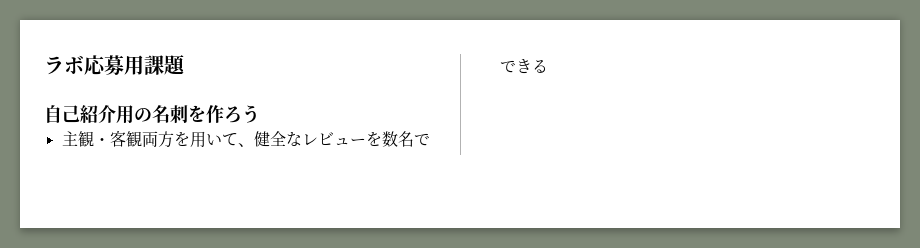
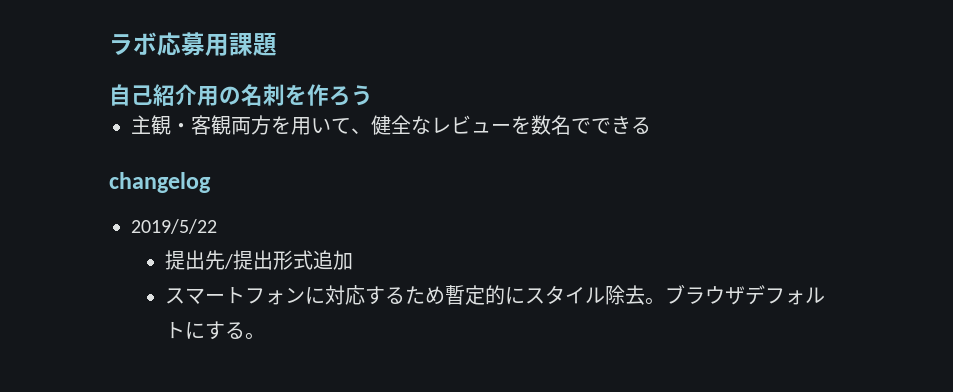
+ changelog
+ 2019/5/22
+ 提出先/提出形式追加
+ スマートフォンに対応するため暫定的にスタイル除去。ブラウザデフォルトにする。

